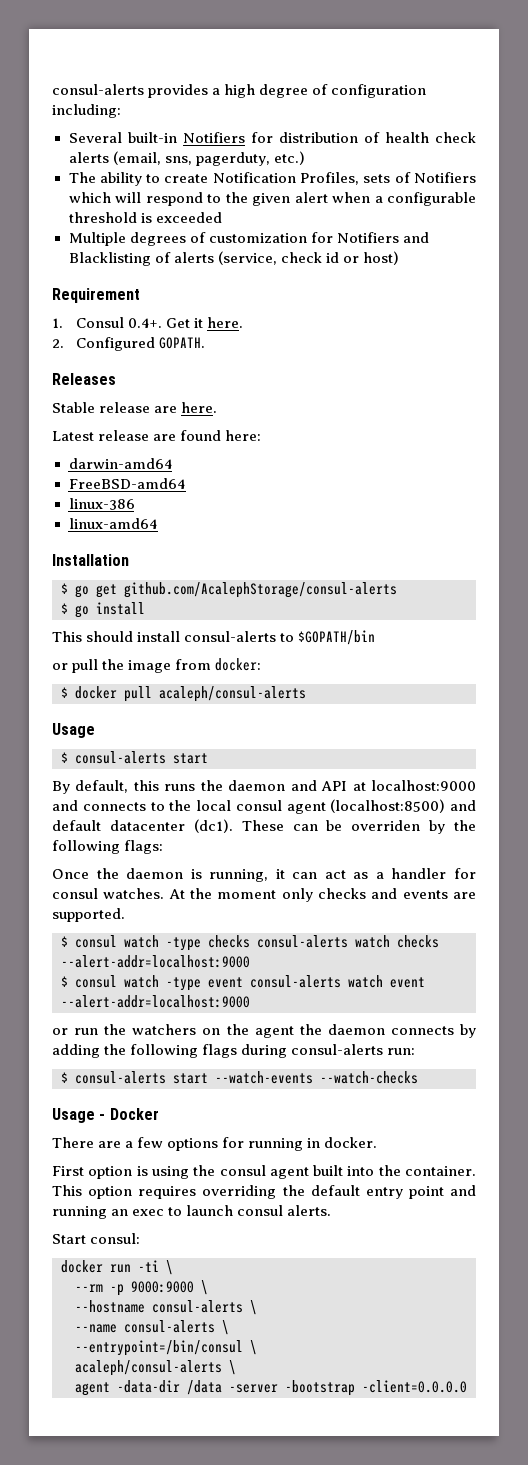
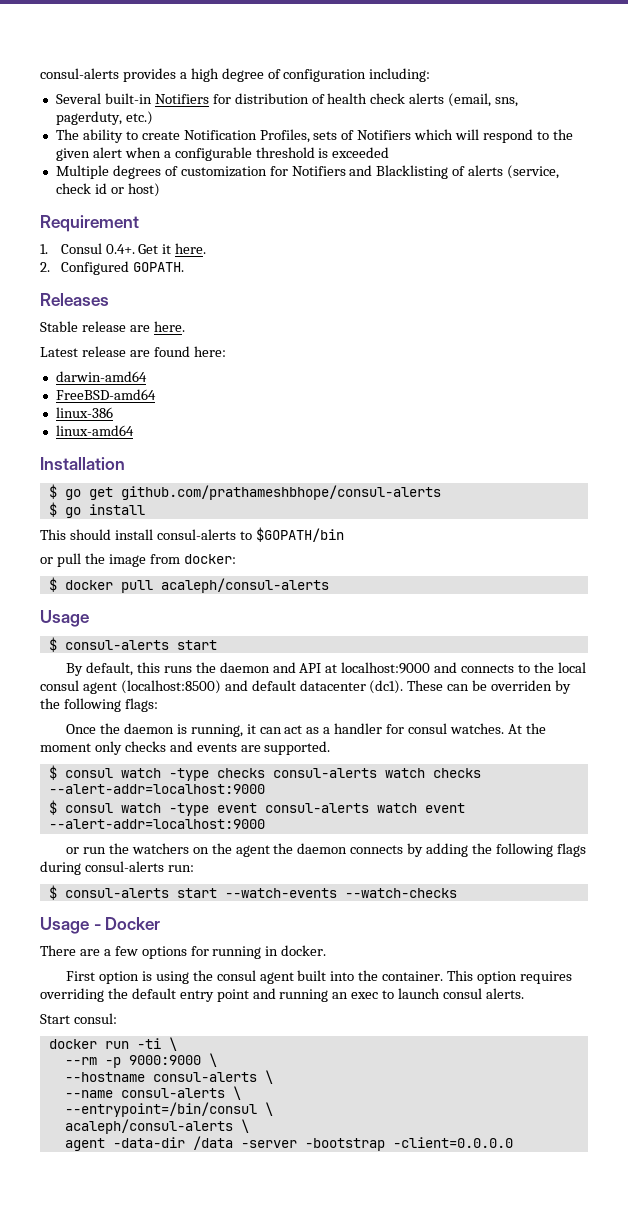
- $ go get github.com/AcalephStorage/consul-alerts
+ $ go get github.com/prathameshbhope/consul-alerts

